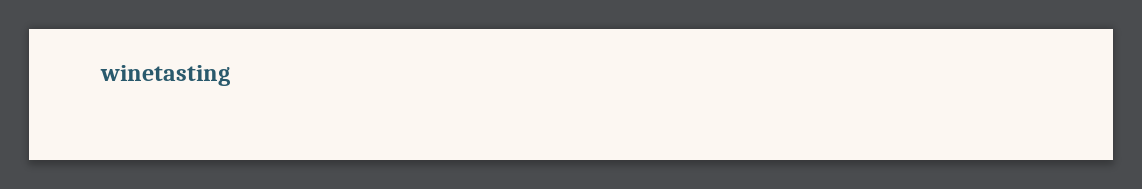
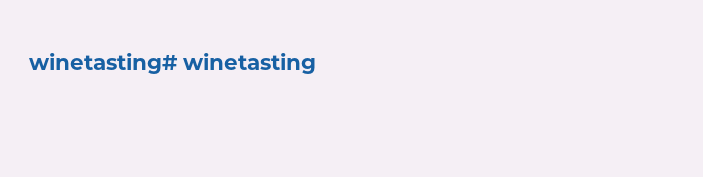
- winetasting
+ winetasting# winetasting

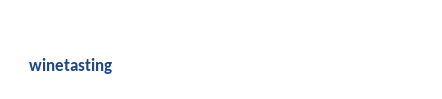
- winetasting# winetasting
+ winetasting

